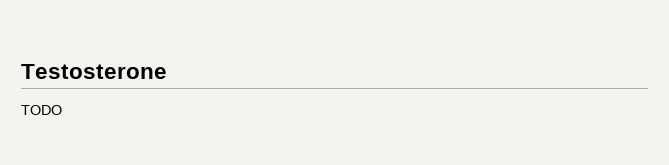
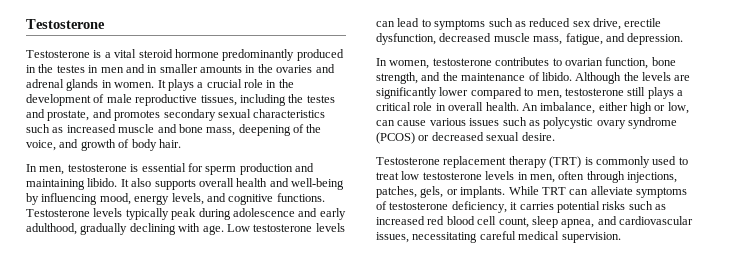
- TODO
+ Testosterone is a vital steroid hormone predominantly produced in the testes in men and in smaller amounts in the ovaries and adrenal glands in women. It plays a crucial role in the development of male reproductive tissues, including the testes and prostate, and promotes secondary sexual characteristics such as increased muscle and bone mass, deepening of the voice, and growth of body hair.
+ In men, testosterone is essential for sperm production and maintaining libido. It also supports overall health and well-being by influencing mood, energy levels, and cognitive functions. Testosterone levels typically peak during adolescence and early adulthood, gradually declining with age. Low testosterone levels can lead to symptoms such as reduced sex drive, erectile dysfunction, decreased muscle mass, fatigue, and depression.
+ In women, testosterone contributes to ovarian function, bone strength, and the maintenance of libido. Although the levels are significantly lower compared to men, testosterone still plays a critical role in overall health. An imbalance, either high or low, can cause various issues such as polycystic ovary syndrome (PCOS) or decreased sexual desire.
+ Testosterone replacement therapy (TRT) is commonly used to treat low testosterone levels in men, often through injections, patches, gels, or implants. While TRT can alleviate symptoms of testosterone deficiency, it carries potential risks such as increased red blood cell count, sleep apnea, and cardiovascular issues, necessitating careful medical supervision.

